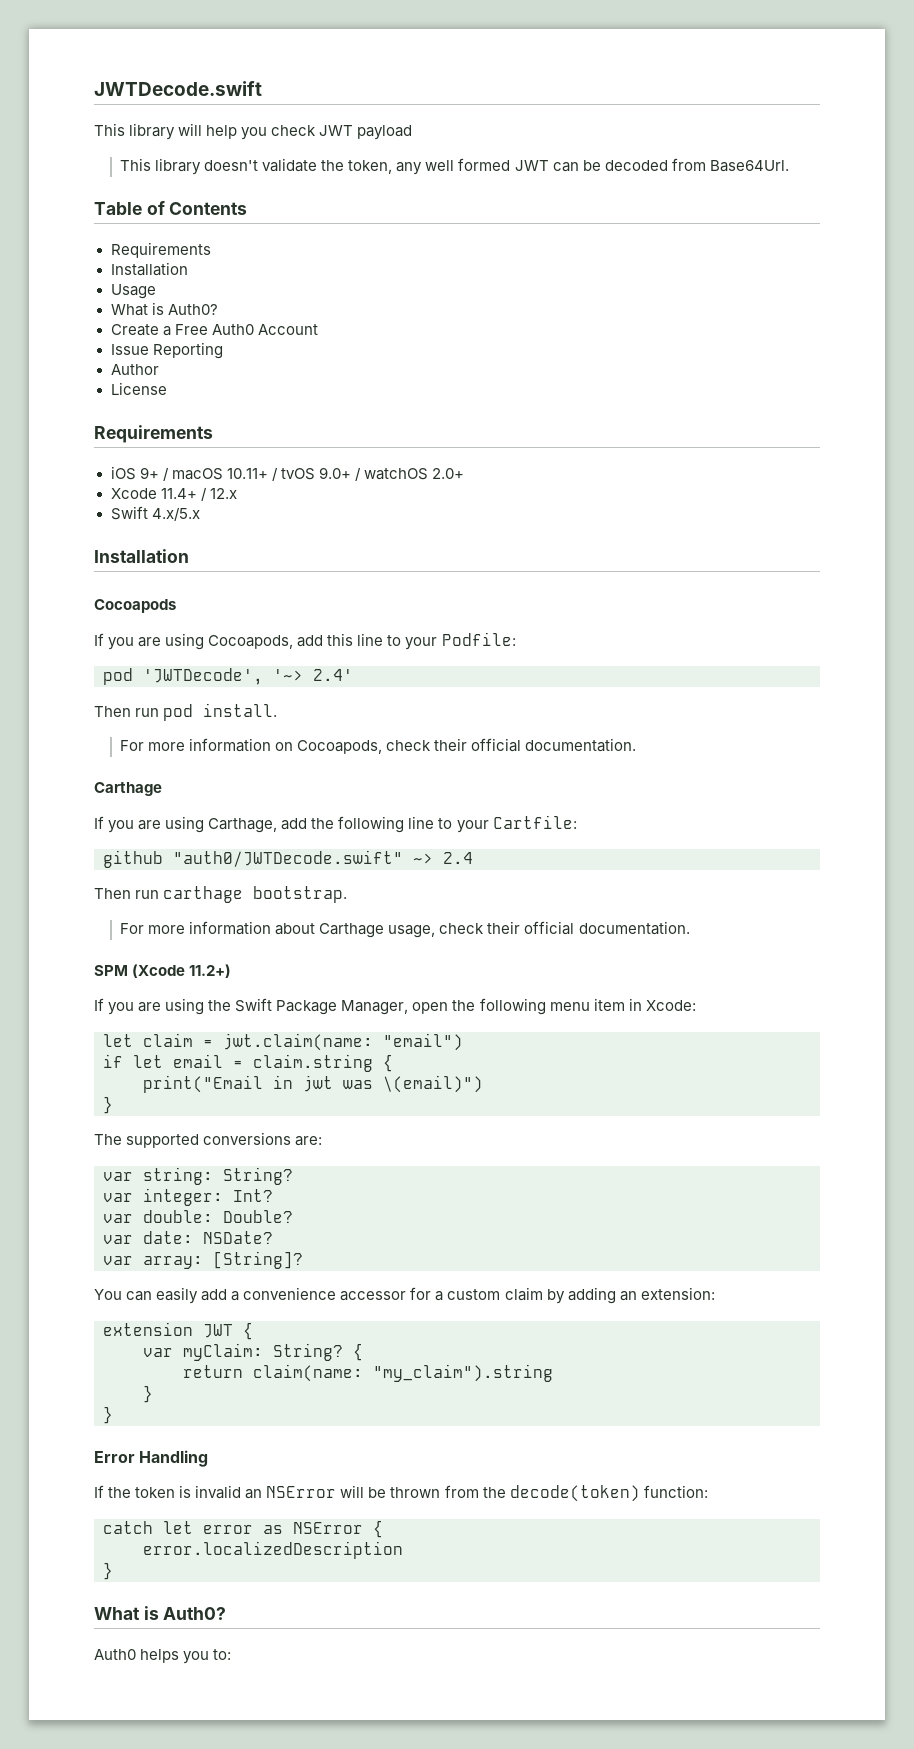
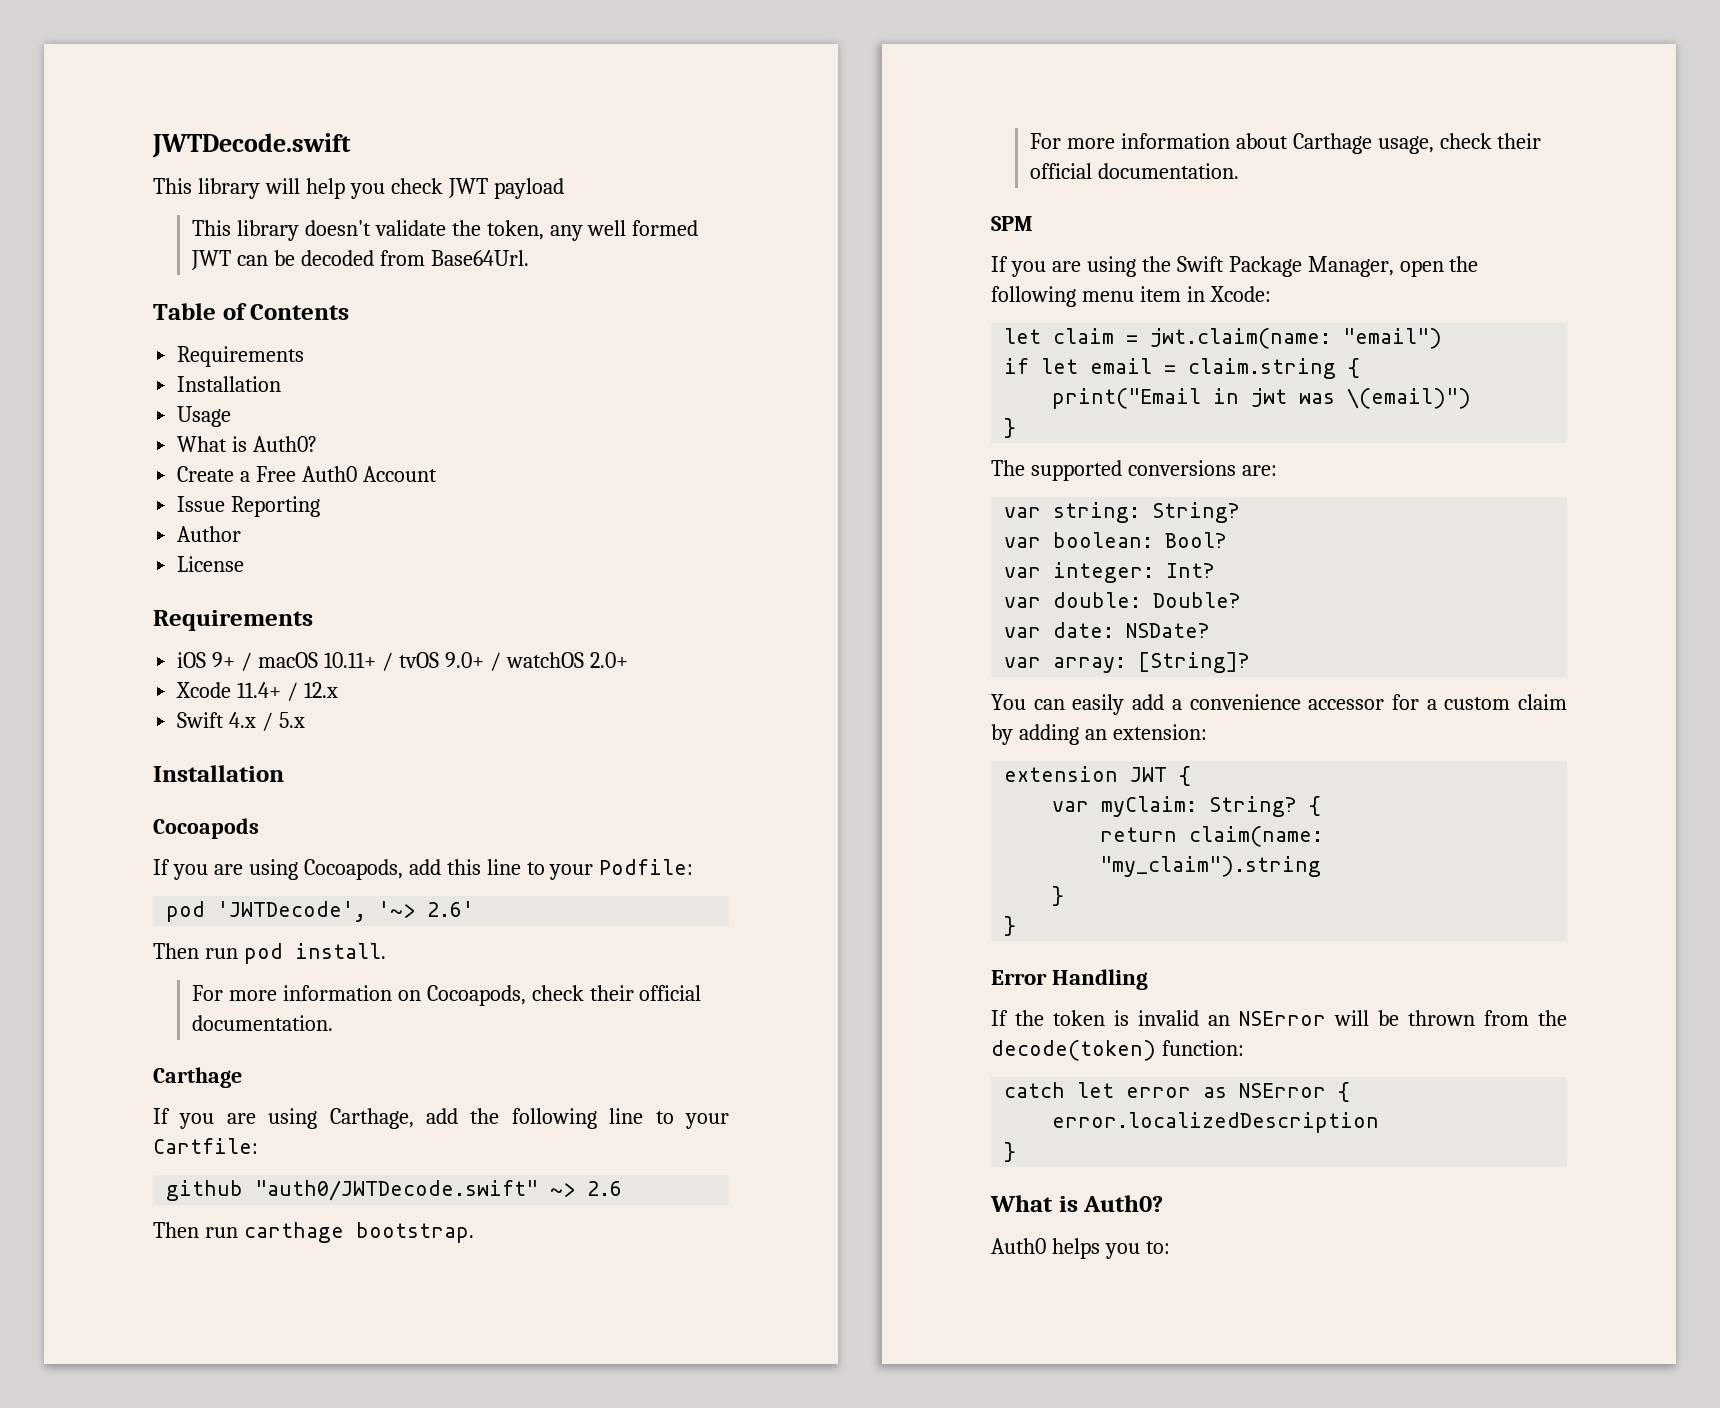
- Swift 4.x/5.x
+ Swift 4.x / 5.x
- pod 'JWTDecode', '~> 2.4'
+ pod 'JWTDecode', '~> 2.6'
- github "auth0/JWTDecode.swift" ~> 2.4
+ github "auth0/JWTDecode.swift" ~> 2.6
- SPM (Xcode 11.2+)
+ SPM
+ var boolean: Bool?

